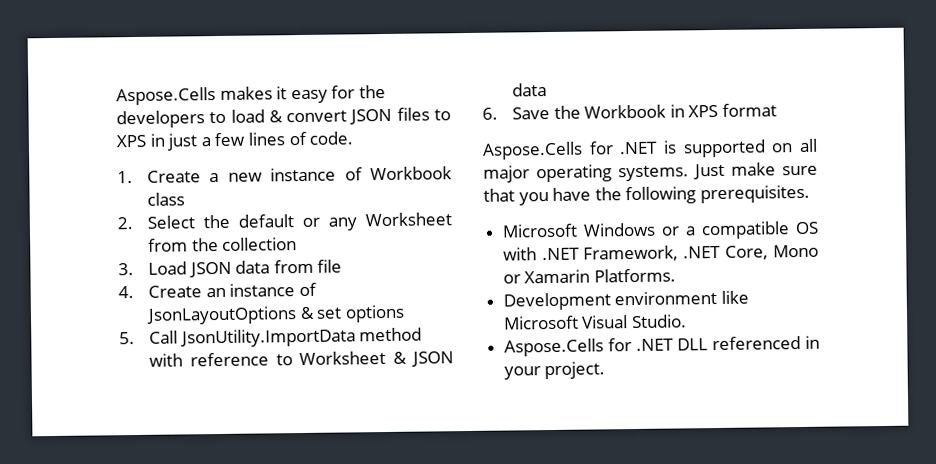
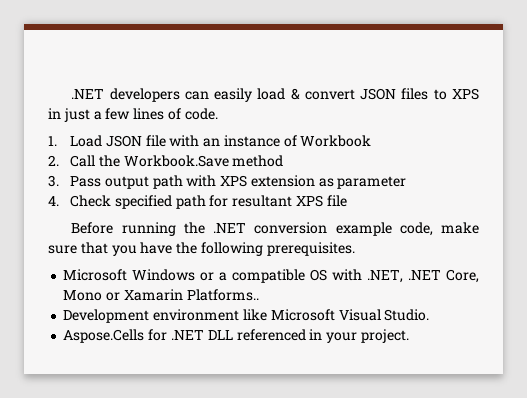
- Aspose.Cells makes it easy for the developers to load & convert JSON files to XPS in just a few lines of code.
+ .NET developers can easily load & convert JSON files to XPS in just a few lines of code.
- 1. Create a new instance of Workbook class
- 2. Select the default or any Worksheet from the collection
- 3. Load JSON data from file
- 4. Create an instance of JsonLayoutOptions & set options
- 5. Call JsonUtility.ImportData method with reference to Worksheet & JSON data
- 6. Save the Workbook in XPS format
- Aspose.Cells for .NET is supported on all major operating systems. Just make sure that you have the following prerequisites.
+ 1. Load JSON file with an instance of Workbook
+ 2. Call the Workbook.Save method
+ 3. Pass output path with XPS extension as parameter
+ 4. Check specified path for resultant XPS file
+ Before running the .NET conversion example code, make sure that you have the following prerequisites.
- Microsoft Windows or a compatible OS with .NET Framework, .NET Core, Mono or Xamarin Platforms.
+ Microsoft Windows or a compatible OS with .NET, .NET Core, Mono or Xamarin Platforms..

